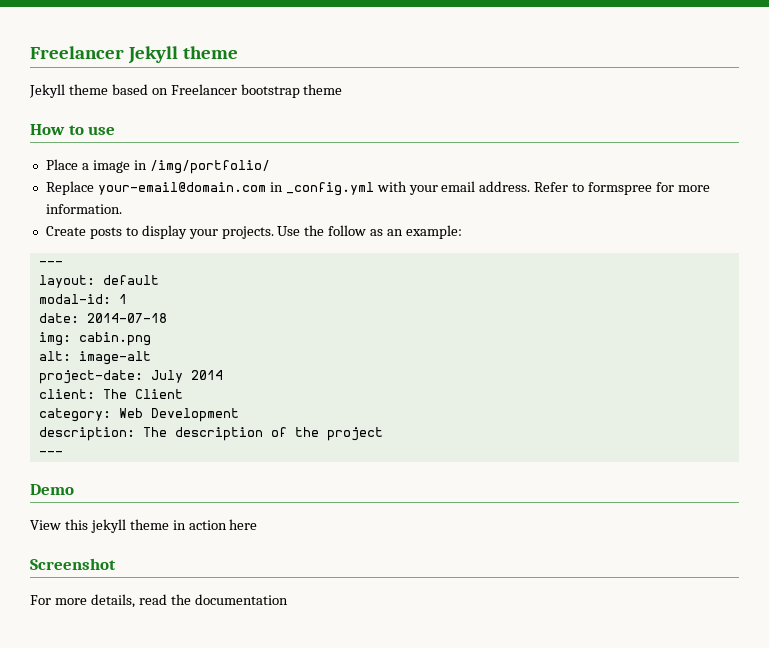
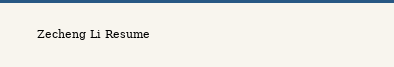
- Freelancer Jekyll theme
- Jekyll theme based on Freelancer bootstrap theme
- How to use
- Place a image in /img/portfolio/
- Replace your-email@domain.com in _config.yml with your email address. Refer to formspree for more information.
- Create posts to display your projects. Use the follow as an example:
- ---
- layout: default
- modal-id: 1
- date: 2014-07-18
- img: cabin.png
- alt: image-alt
- project-date: July 2014
- client: The Client
- category: Web Development
- description: The description of the project
- ---
- Demo
- View this jekyll theme in action here
- Screenshot
- For more details, read the documentation
+ Zecheng Li Resume

